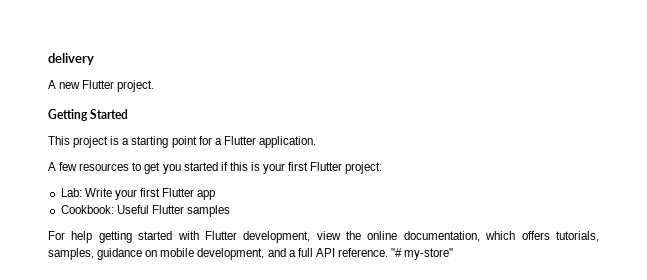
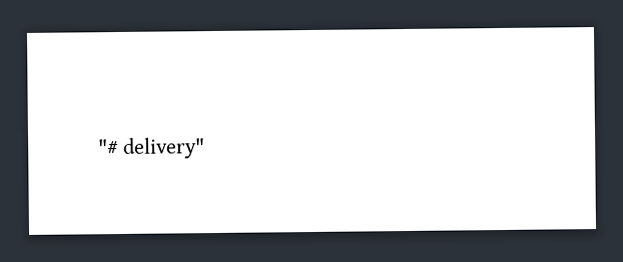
- delivery
- A new Flutter project.
- Getting Started
- This project is a starting point for a Flutter application.
- A few resources to get you started if this is your first Flutter project:
- Lab: Write your first Flutter app
- Cookbook: Useful Flutter samples
- For help getting started with Flutter development, view the online documentation, which offers tutorials, samples, guidance on mobile development, and a full API reference. "# my-store"
+ "# delivery"

